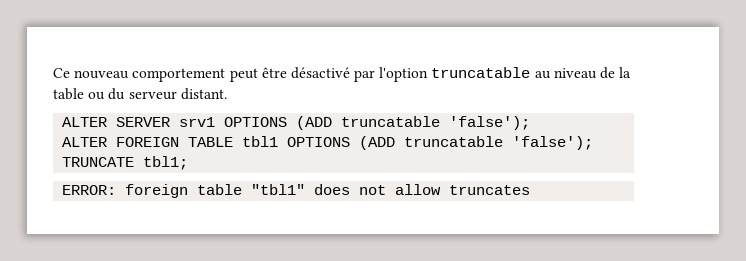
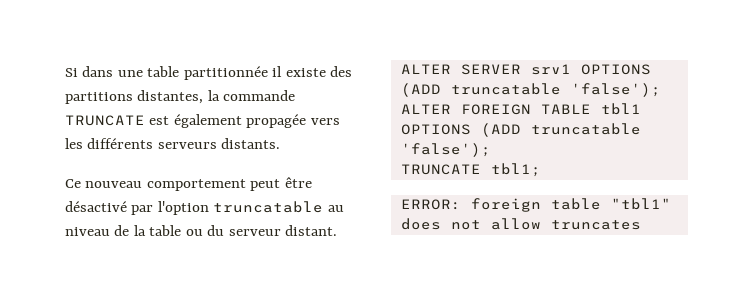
+ Si dans une table partitionnée il existe des partitions distantes, la commande TRUNCATE est également propagée vers les différents serveurs distants.

